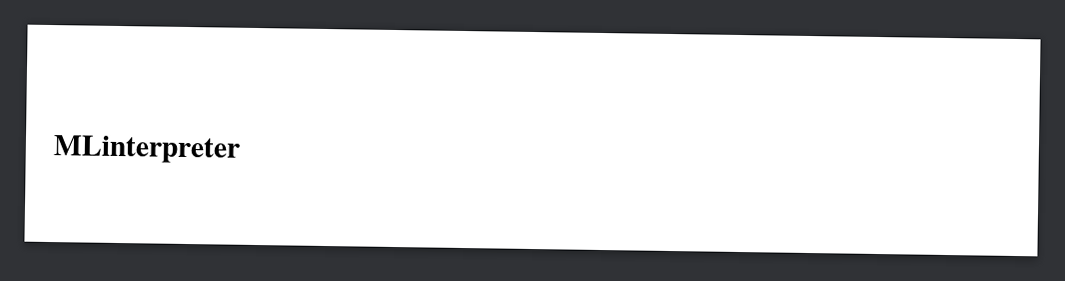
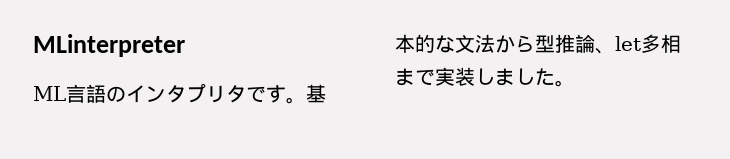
+ ML言語のインタプリタです。基本的な文法から型推論、let多相まで実装しました。

